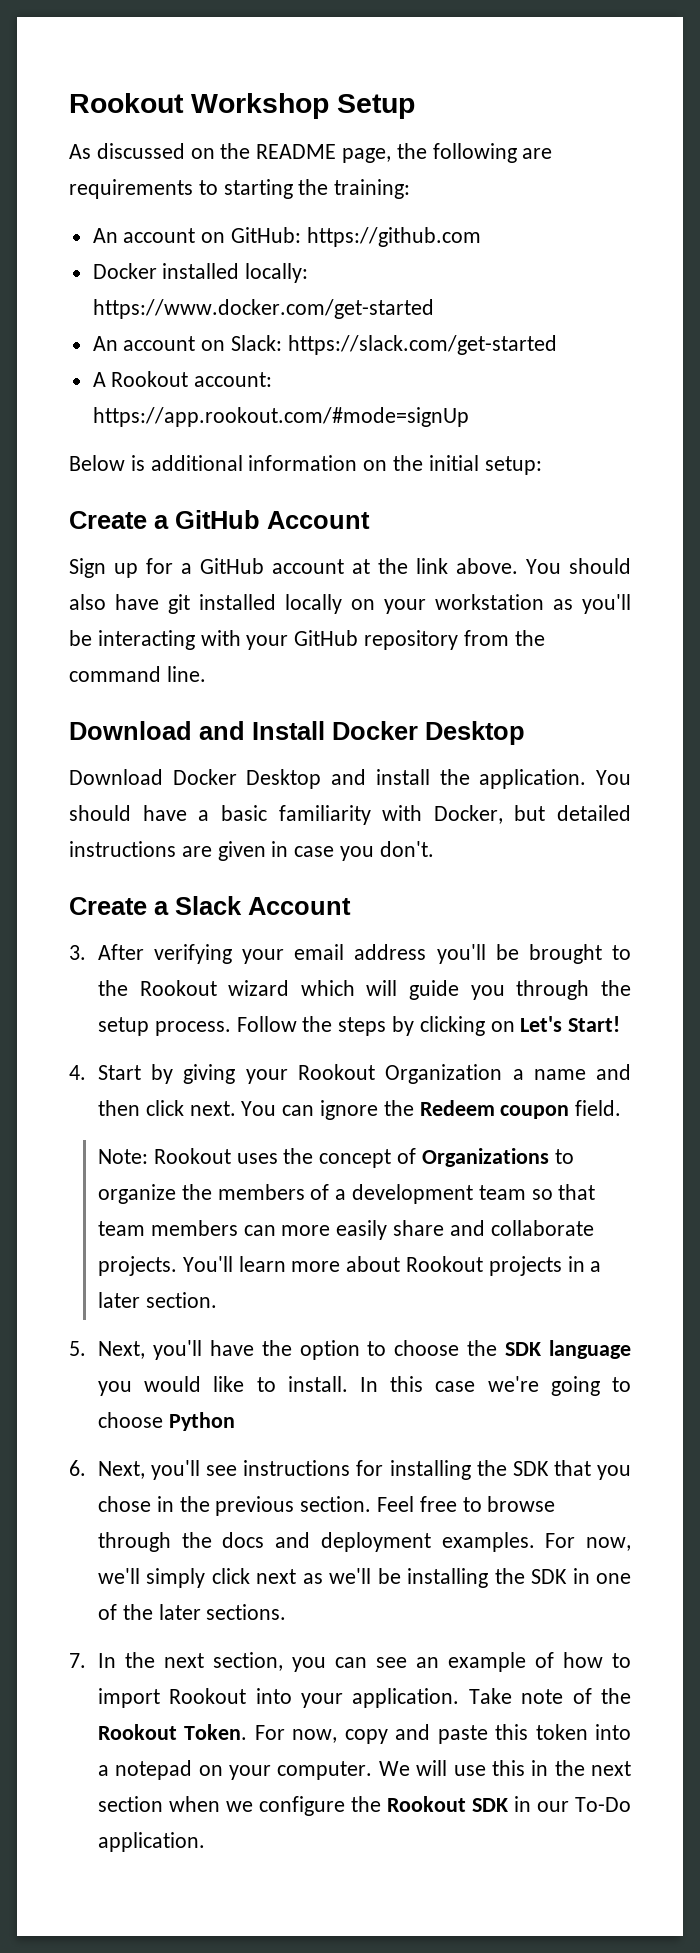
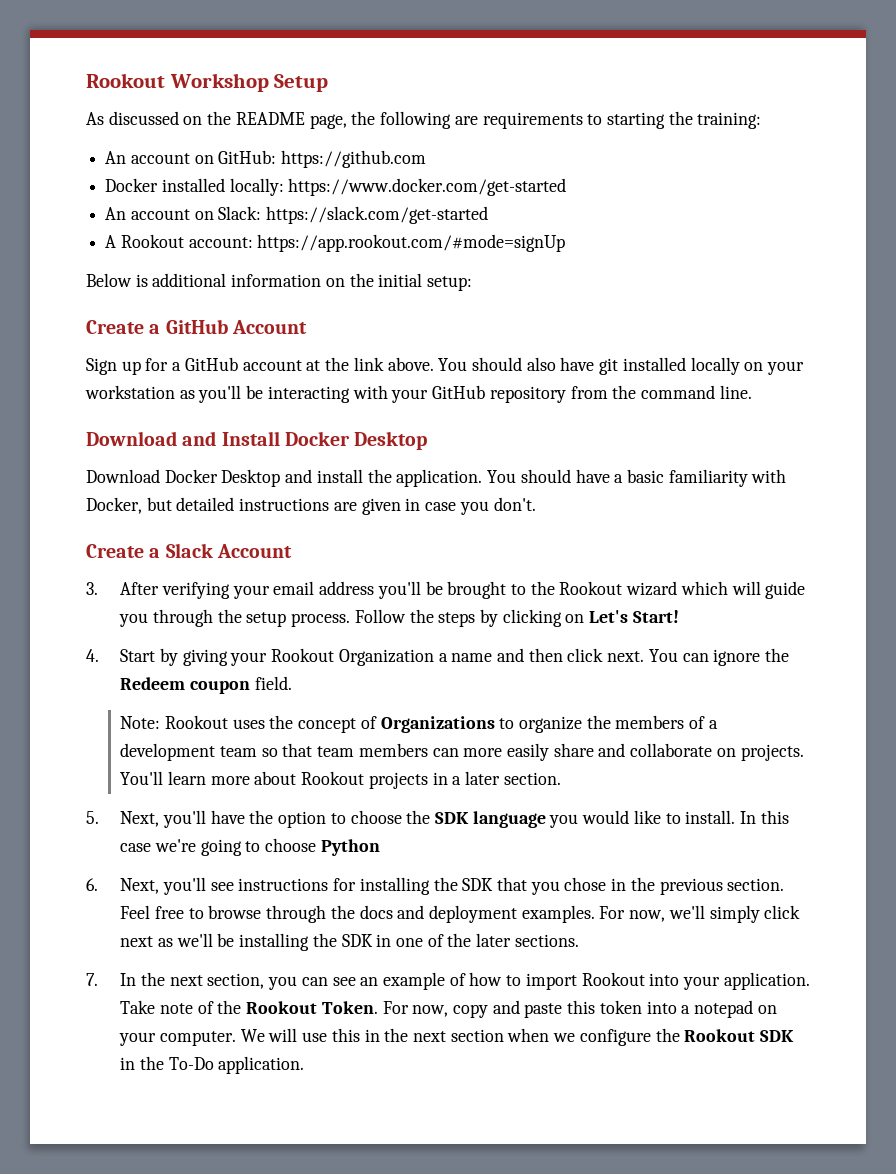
- Note: Rookout uses the concept of Organizations to organize the members of a development team so that team members can more easily share and collaborate projects.
+ Note: Rookout uses the concept of Organizations to organize the members of a development team so that team members can more easily share and collaborate on projects.
- We will use this in the next section when we configure the Rookout SDK in our To-Do application.
+ We will use this in the next section when we configure the Rookout SDK in the To-Do application.

